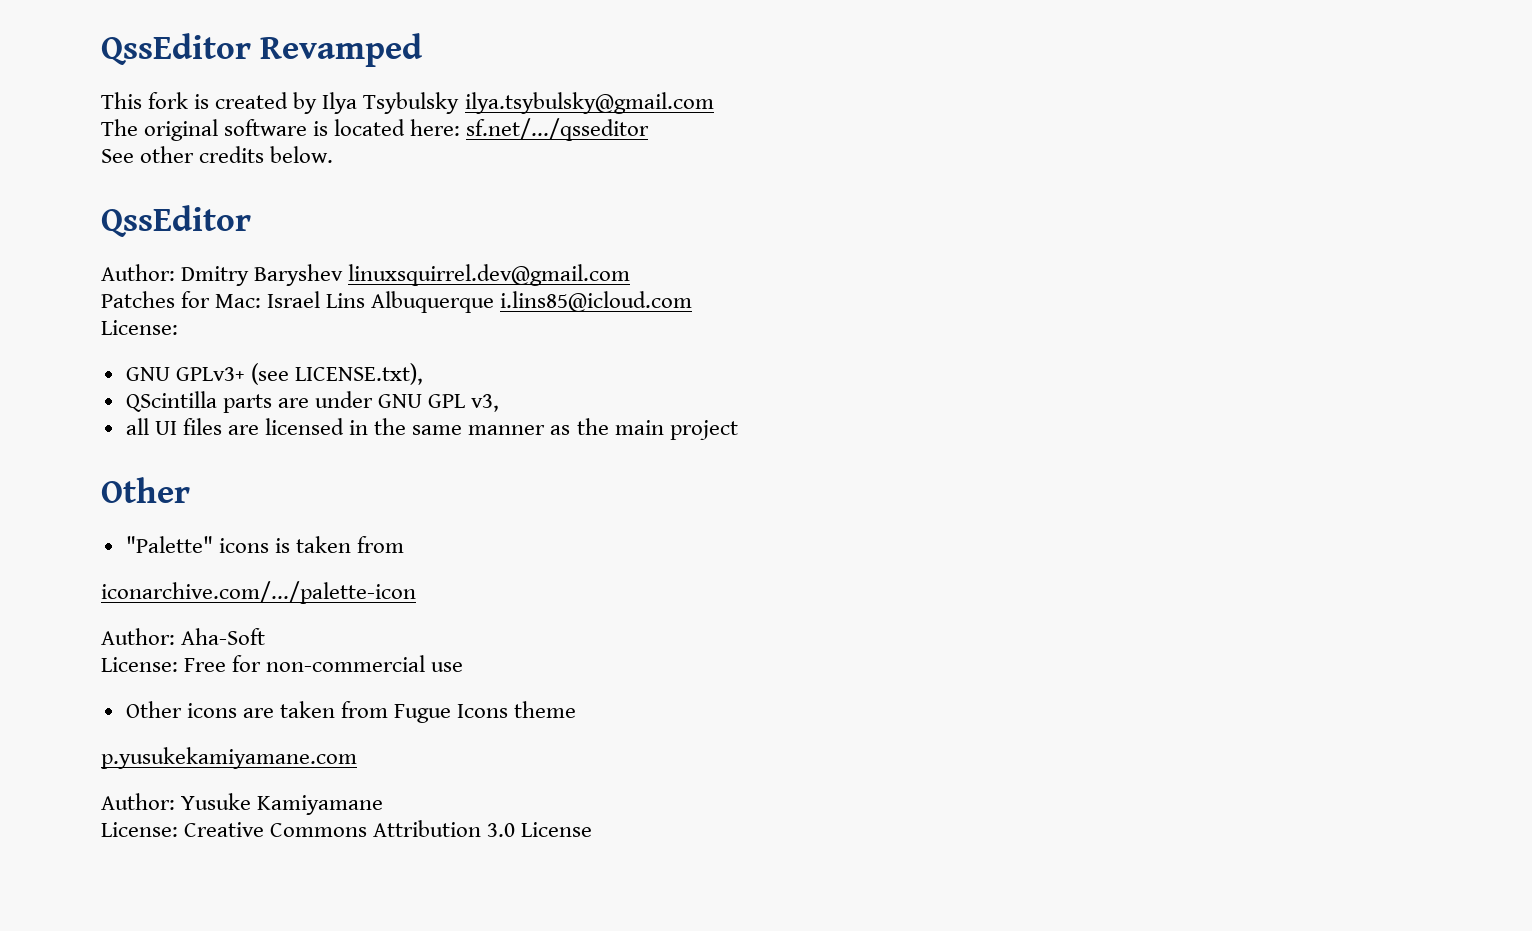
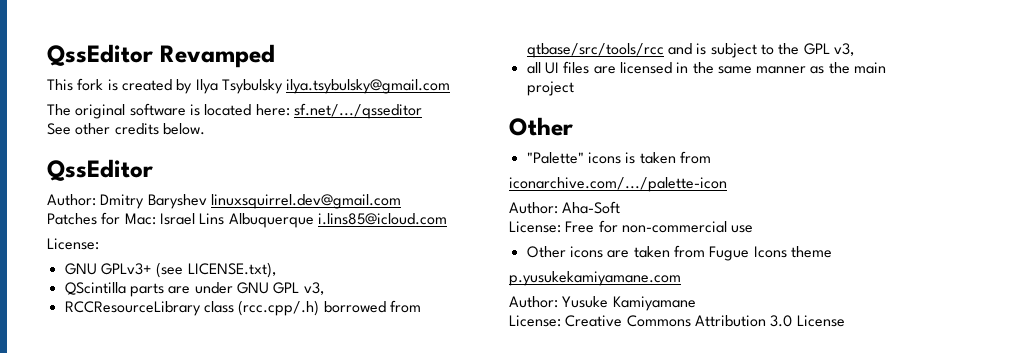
+ RCCResourceLibrary class (rcc.cpp/.h) borrowed from qtbase/src/tools/rcc and is subject to the GPL v3,

